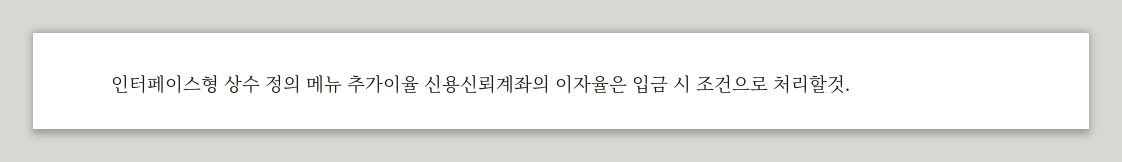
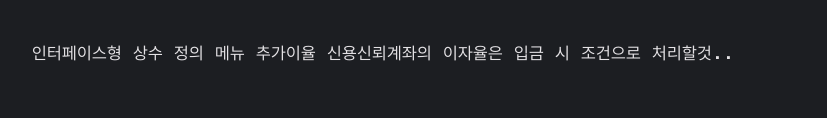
- 인터페이스형 상수 정의 메뉴 추가이율 신용신뢰계좌의 이자율은 입금 시 조건으로 처리할것.
+ 인터페이스형 상수 정의 메뉴 추가이율 신용신뢰계좌의 이자율은 입금 시 조건으로 처리할것..

